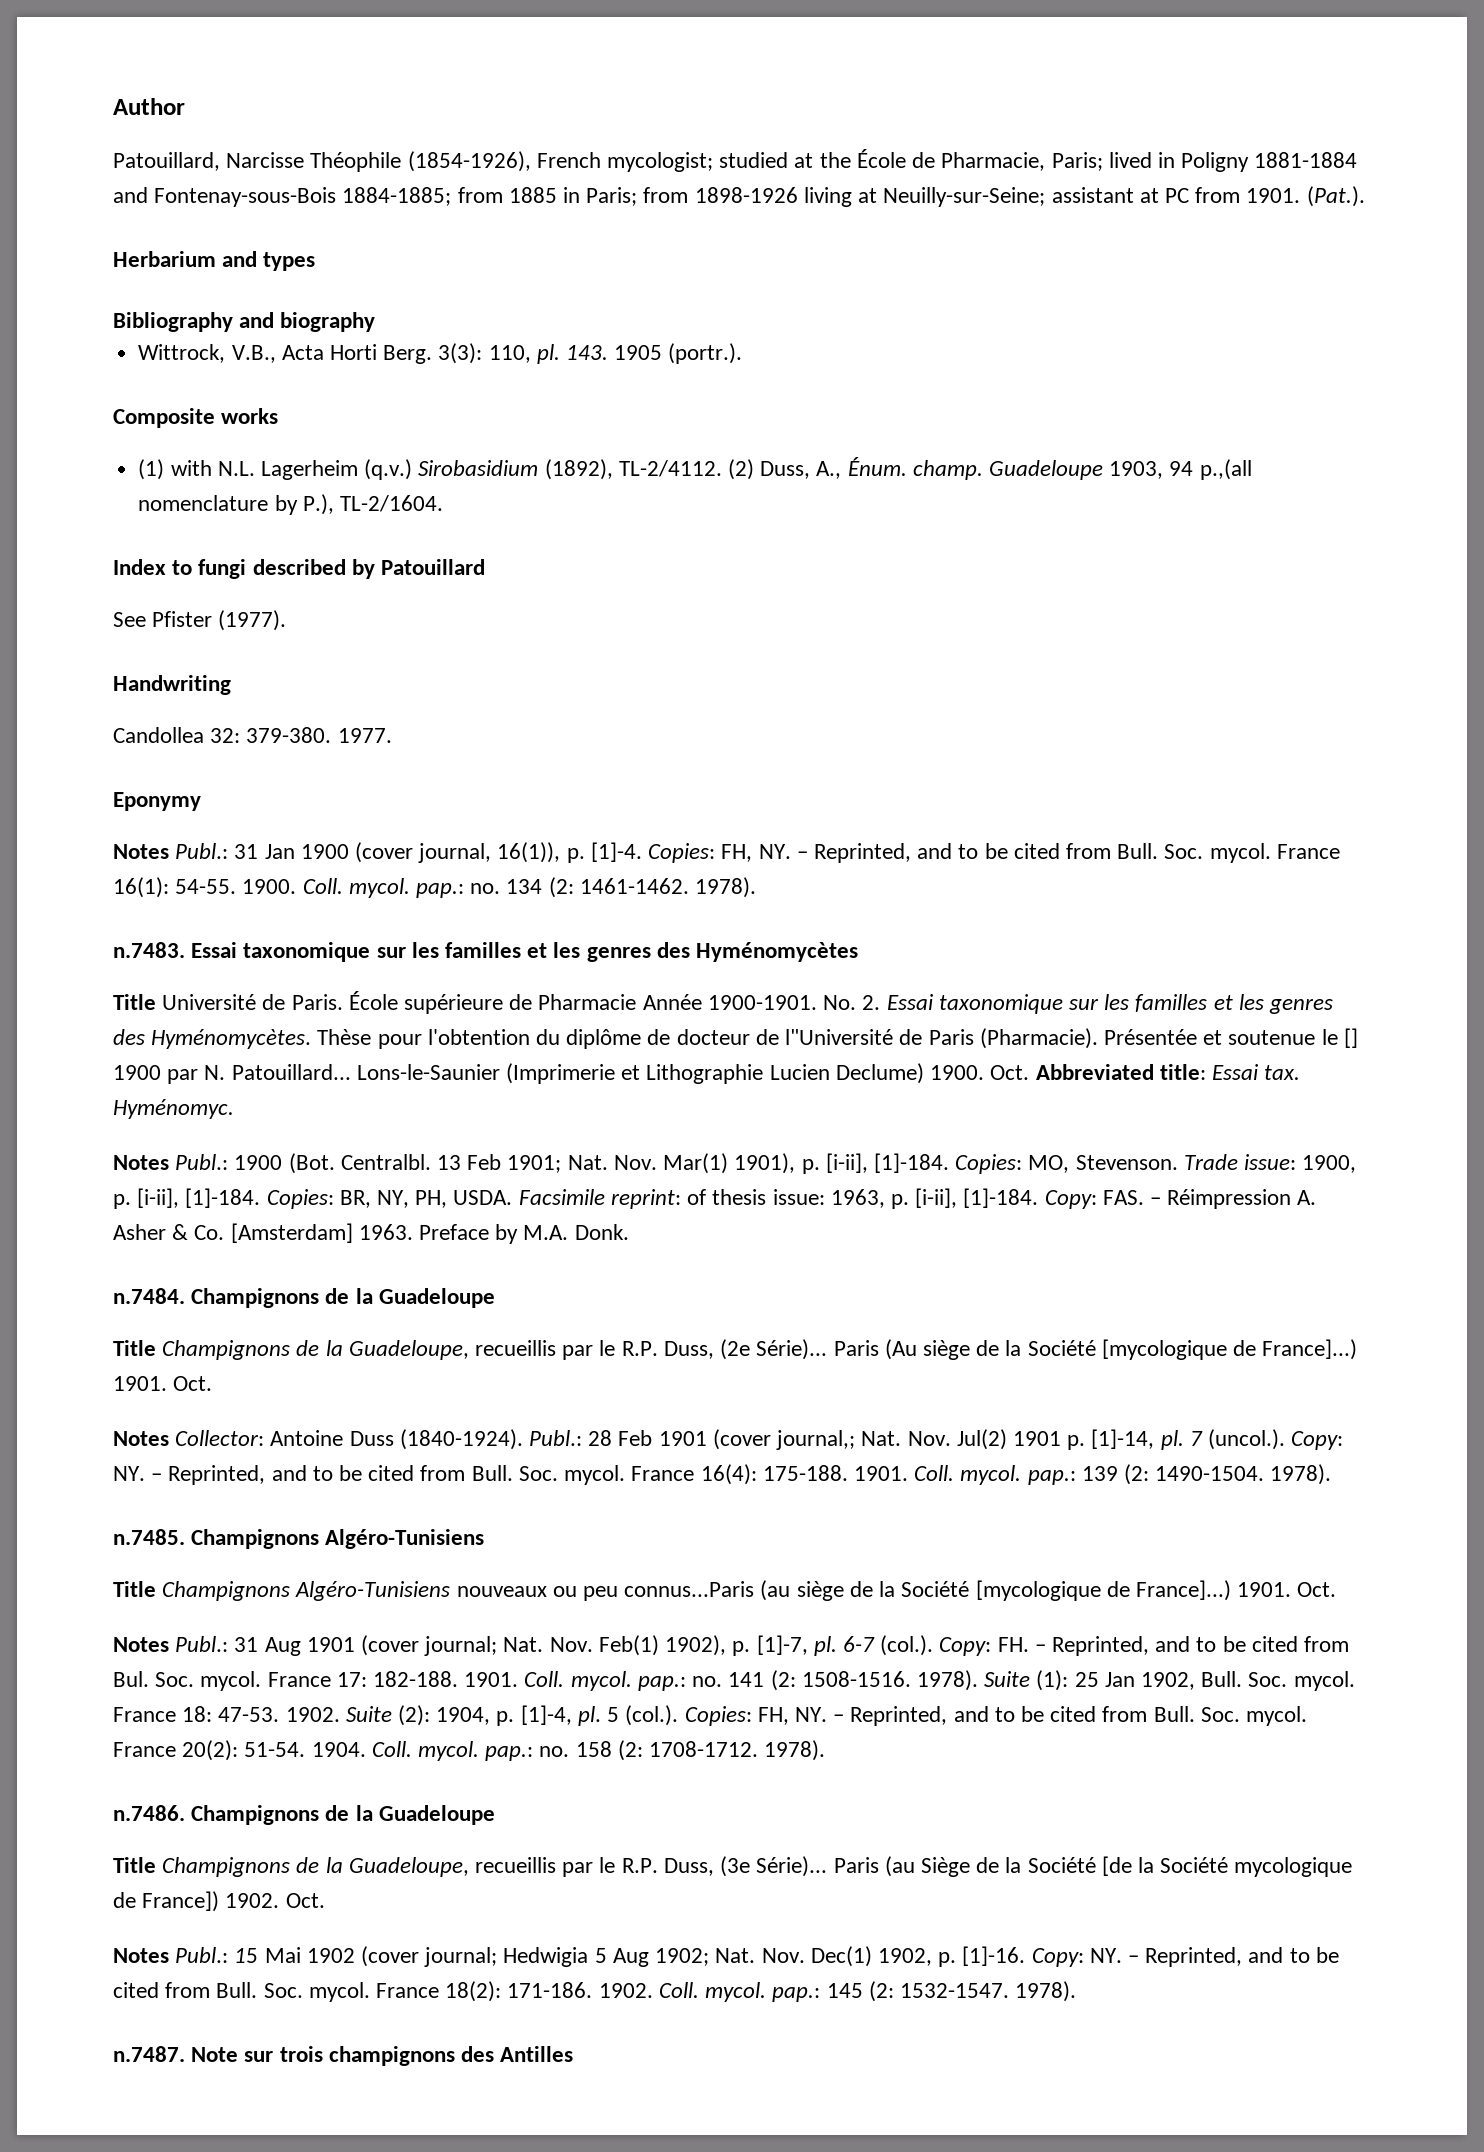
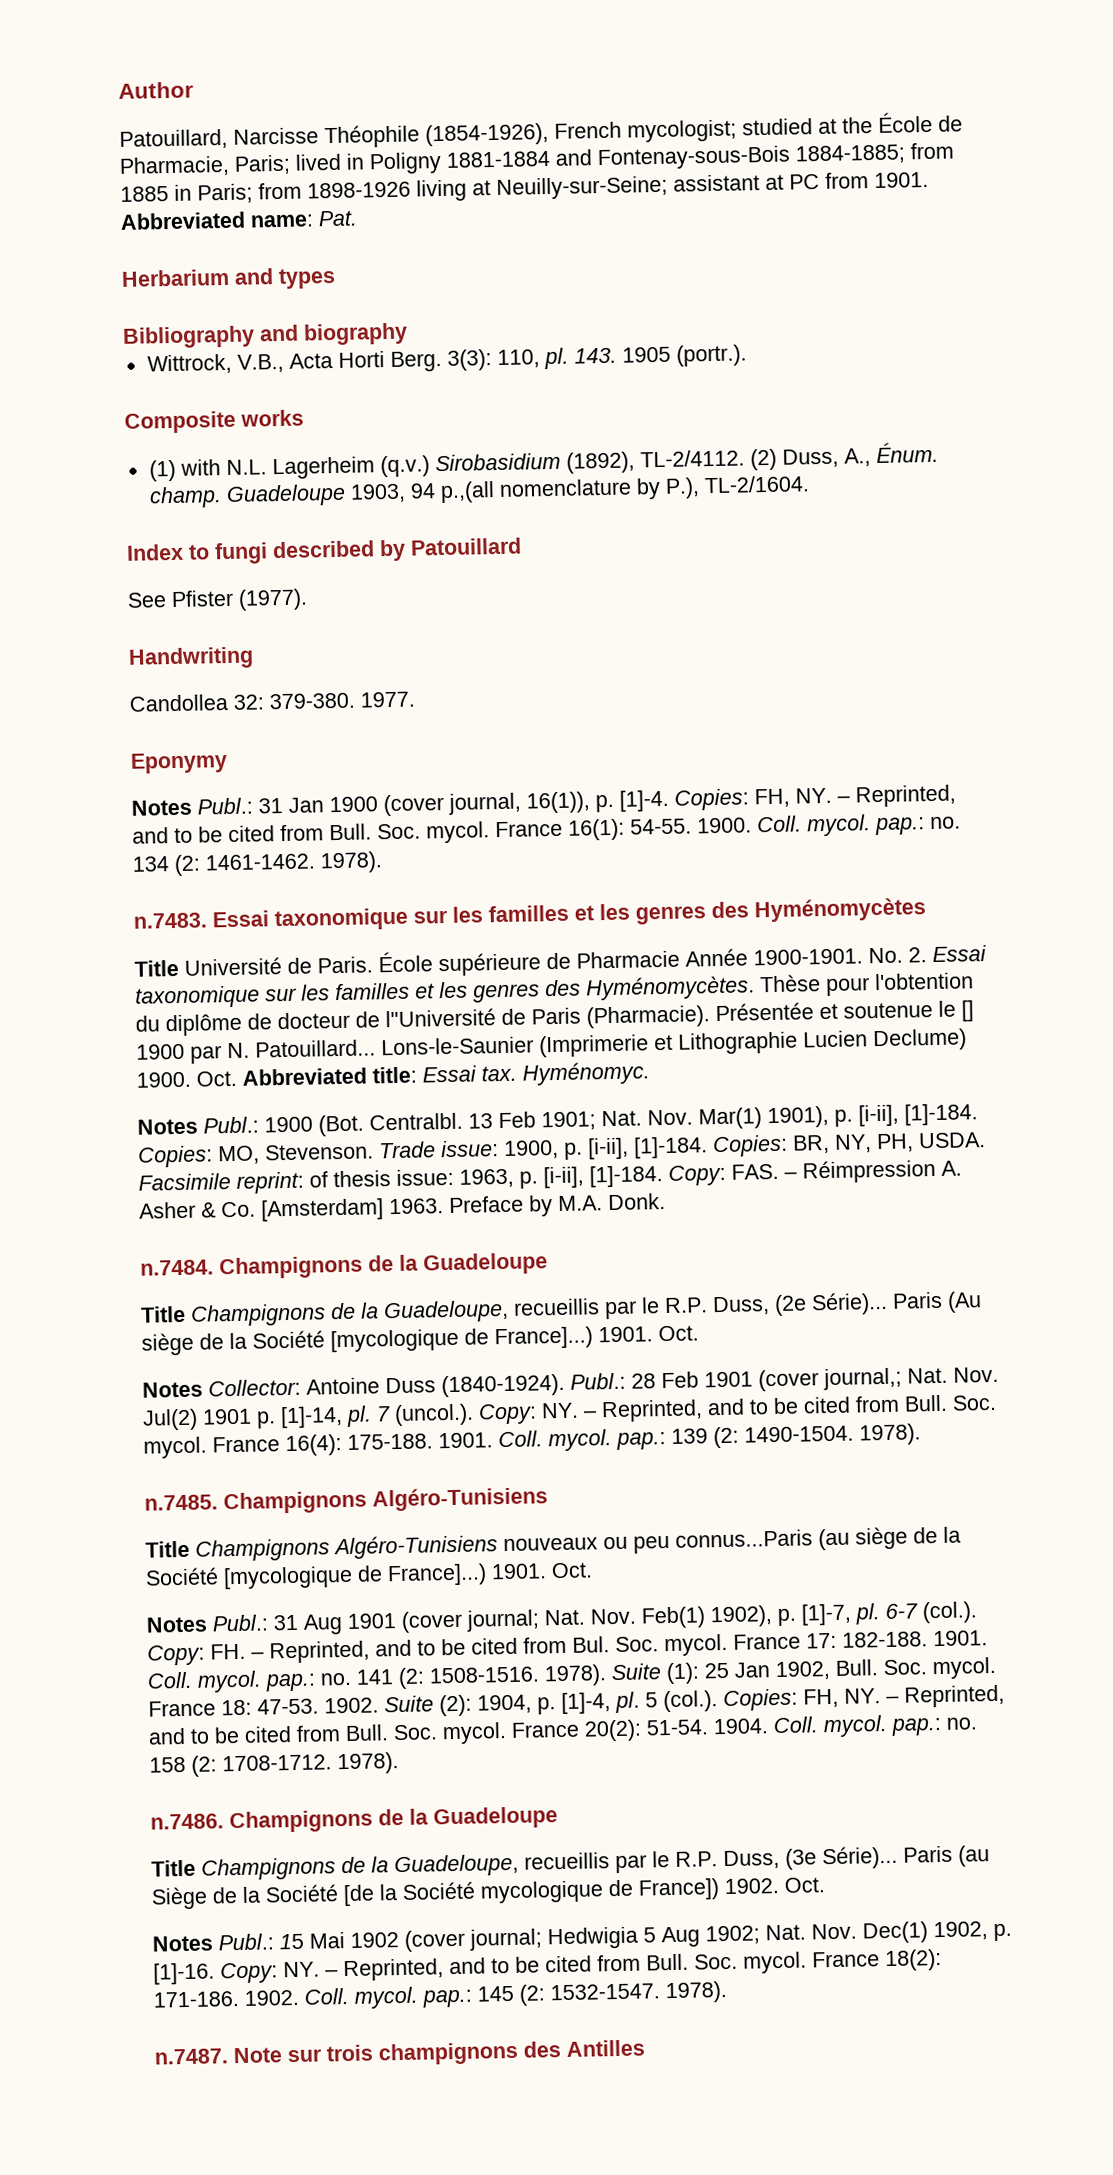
- (Pat.).
+ Abbreviated name: Pat.

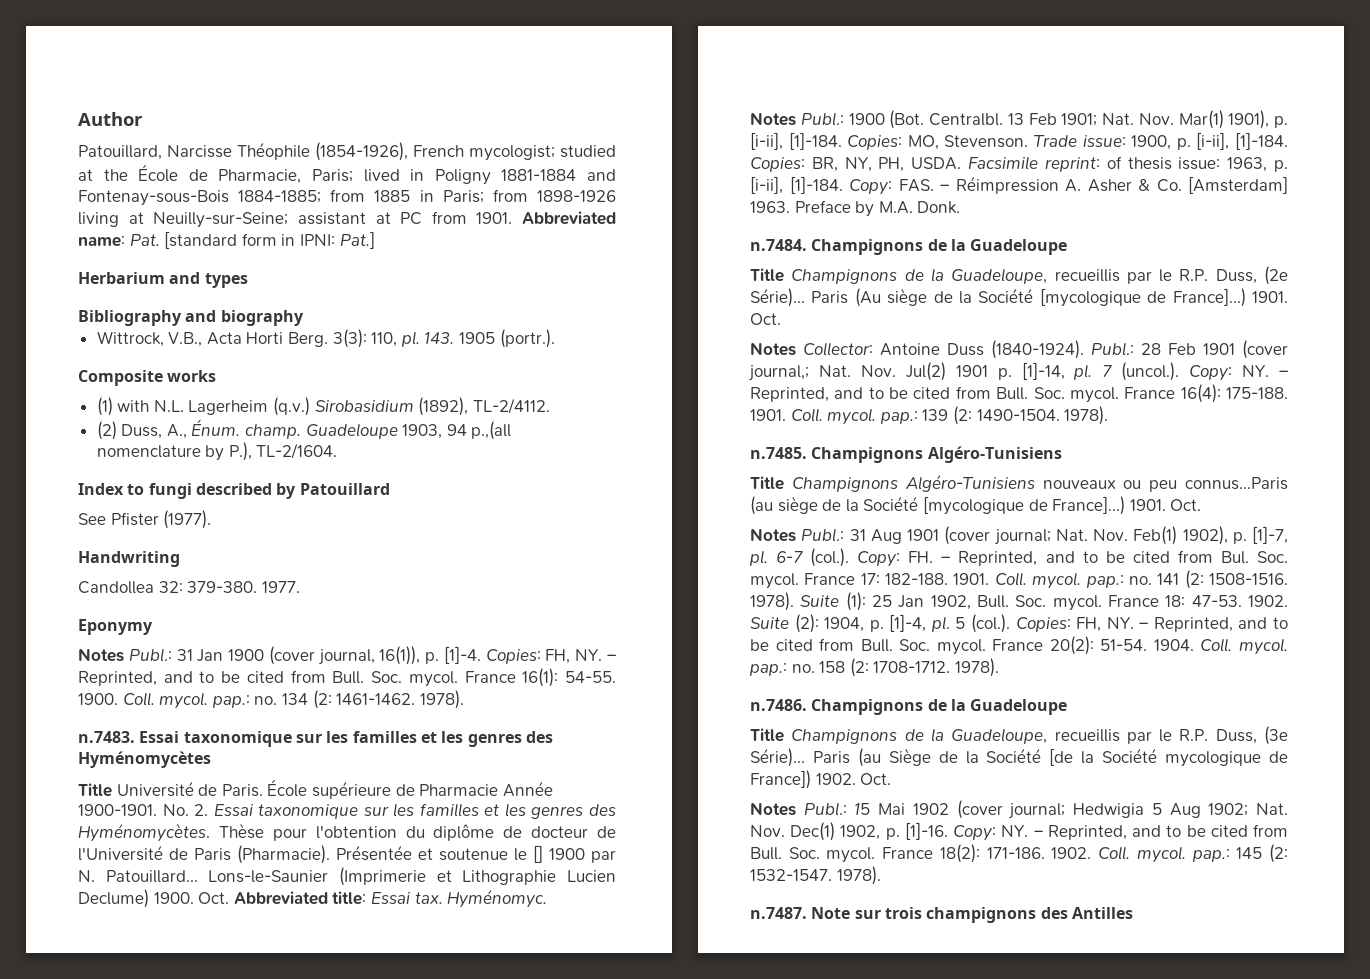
- Abbreviated name: Pat.
+ Abbreviated name: Pat. [standard form in IPNI: Pat.]
- (1) with N.L. Lagerheim (q.v.) Sirobasidium (1892), TL-2/4112. (2) Duss, A., Énum. champ.
+ (1) with N.L. Lagerheim (q.v.) Sirobasidium (1892), TL-2/4112.
+ (2) Duss, A., Énum. champ.
- Thèse pour l'obtention du diplôme de docteur de l"Université de Paris (Pharmacie).
+ Thèse pour l'obtention du diplôme de docteur de l'Université de Paris (Pharmacie).

